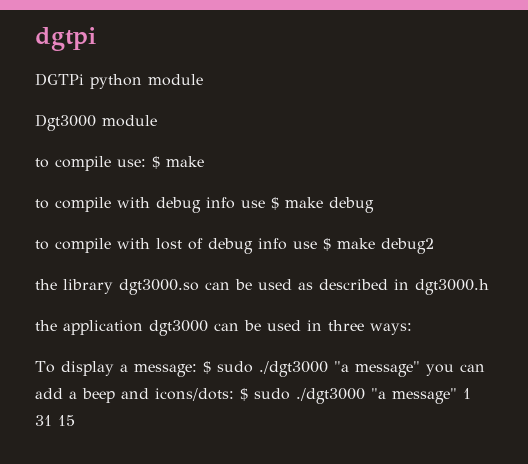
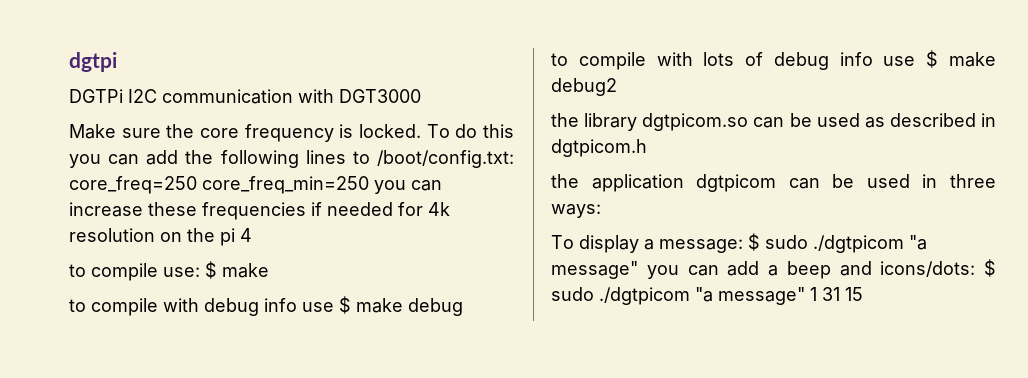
- DGTPi python module
- Dgt3000 module
+ DGTPi I2C communication with DGT3000
+ Make sure the core frequency is locked. To do this you can add the following lines to /boot/config.txt: core_freq=250 core_freq_min=250 you can increase these frequencies if needed for 4k resolution on the pi 4
- to compile with lost of debug info use $ make debug2
+ to compile with lots of debug info use $ make debug2
- the library dgt3000.so can be used as described in dgt3000.h
+ the library dgtpicom.so can be used as described in dgtpicom.h
- the application dgt3000 can be used in three ways:
+ the application dgtpicom can be used in three ways:
- To display a message: $ sudo ./dgt3000 "a message" you can add a beep and icons/dots: $ sudo ./dgt3000 "a message" 1 31 15
+ To display a message: $ sudo ./dgtpicom "a message" you can add a beep and icons/dots: $ sudo ./dgtpicom "a message" 1 31 15

